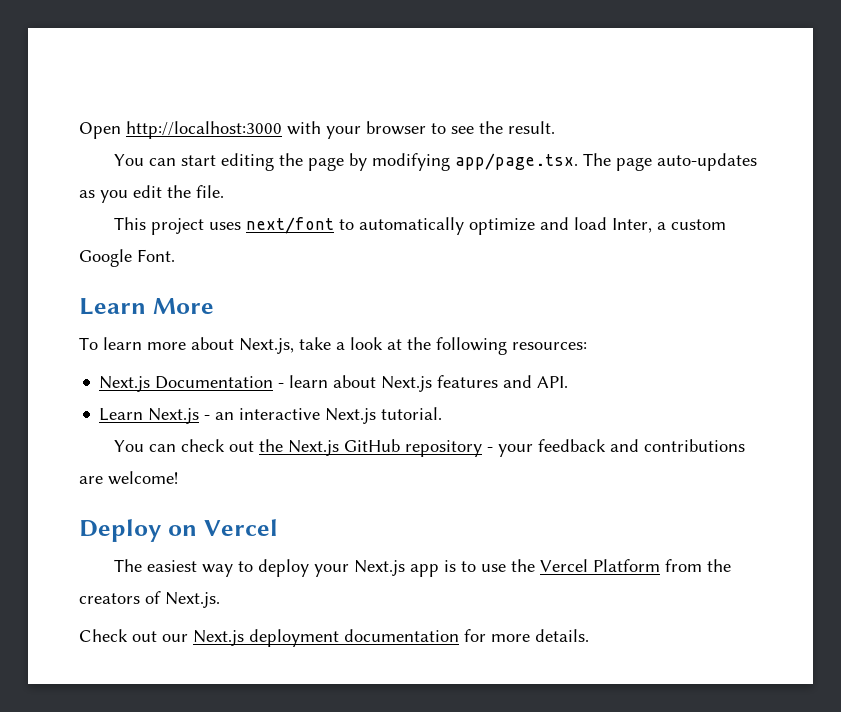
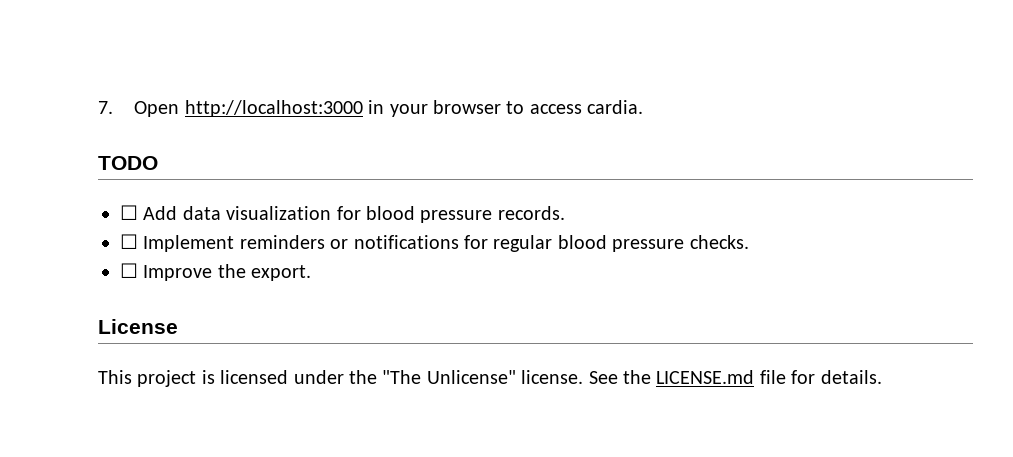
- Open http://localhost:3000 with your browser to see the result.
- You can start editing the page by modifying app/page.tsx. The page auto-updates as you edit the file.
- This project uses next/font to automatically optimize and load Inter, a custom Google Font.
- Learn More
- To learn more about Next.js, take a look at the following resources:
- Next.js Documentation - learn about Next.js features and API.
- Learn Next.js - an interactive Next.js tutorial.
- You can check out the Next.js GitHub repository - your feedback and contributions are welcome!
- Deploy on Vercel
- The easiest way to deploy your Next.js app is to use the Vercel Platform from the creators of Next.js.
- Check out our Next.js deployment documentation for more details.
+ 7. Open http://localhost:3000 in your browser to access cardia.
+ TODO
+ ☐ Add data visualization for blood pressure records.
+ ☐ Implement reminders or notifications for regular blood pressure checks.
+ ☐ Improve the export.
+ License
+ This project is licensed under the "The Unlicense" license. See the LICENSE.md file for details.

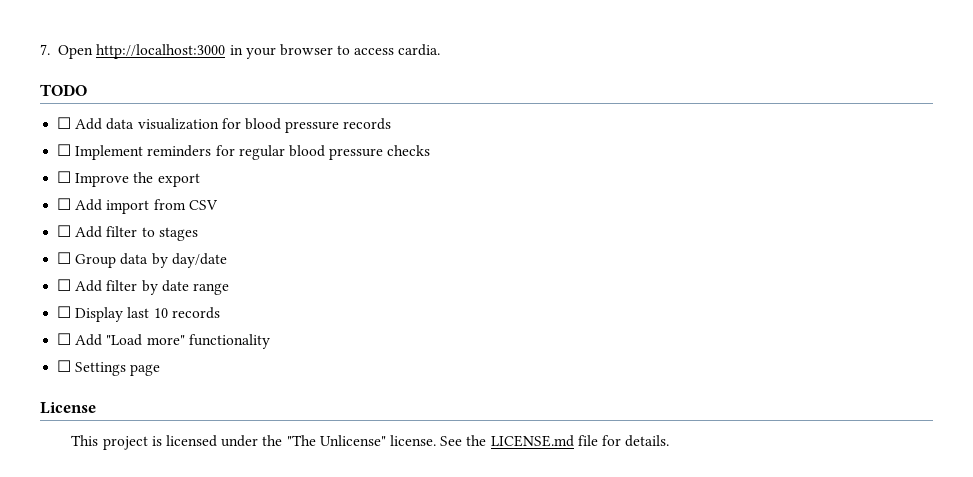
- ☐ Add data visualization for blood pressure records.
+ ☐ Add data visualization for blood pressure records
- ☐ Implement reminders or notifications for regular blood pressure checks.
+ ☐ Implement reminders for regular blood pressure checks
- ☐ Improve the export.
+ ☐ Improve the export
+ ☐ Add import from CSV
+ ☐ Add filter to stages
+ ☐ Group data by day/date
+ ☐ Add filter by date range
+ ☐ Display last 10 records
+ ☐ Add "Load more" functionality
+ ☐ Settings page

